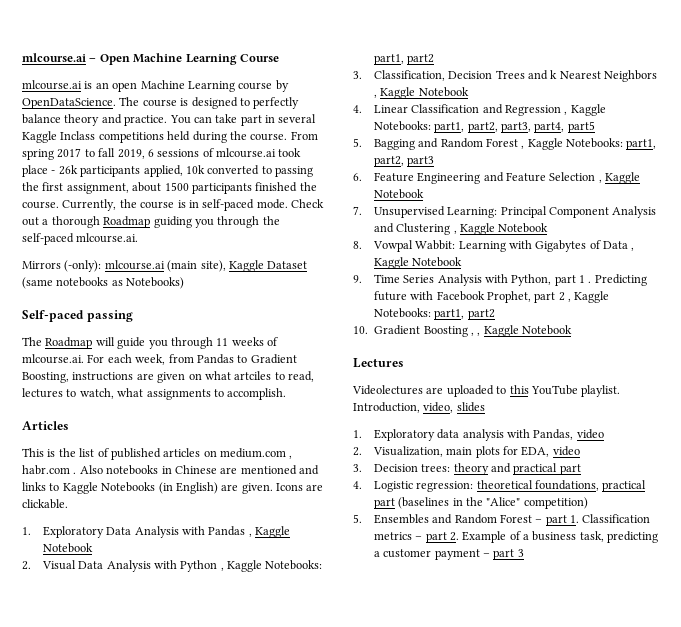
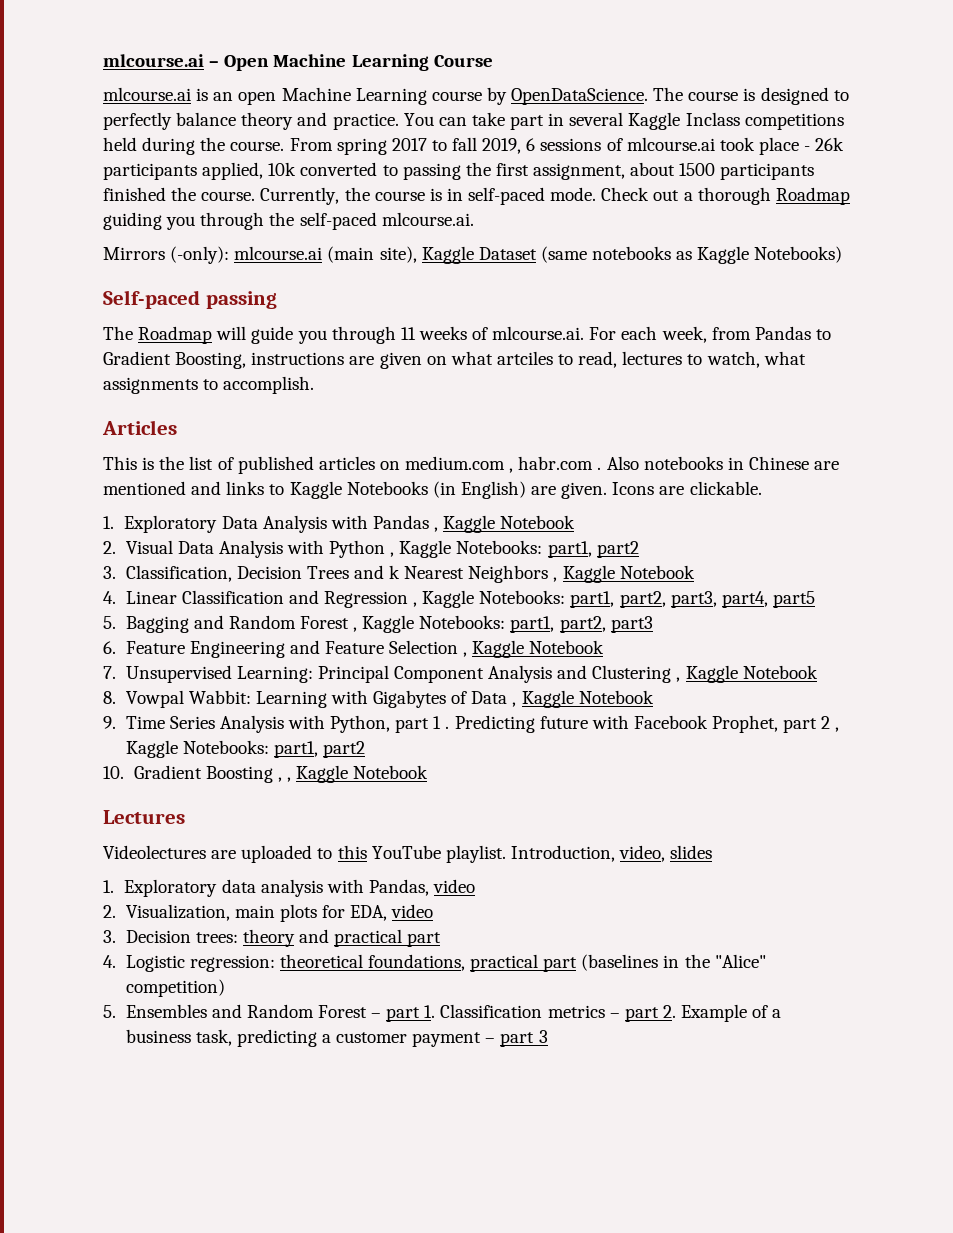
- Mirrors (-only): mlcourse.ai (main site), Kaggle Dataset (same notebooks as Notebooks)
+ Mirrors (-only): mlcourse.ai (main site), Kaggle Dataset (same notebooks as Kaggle Notebooks)

